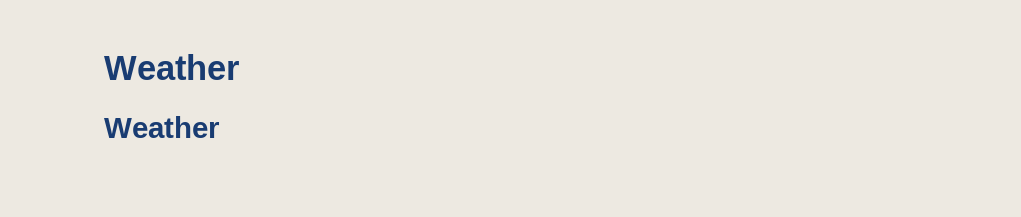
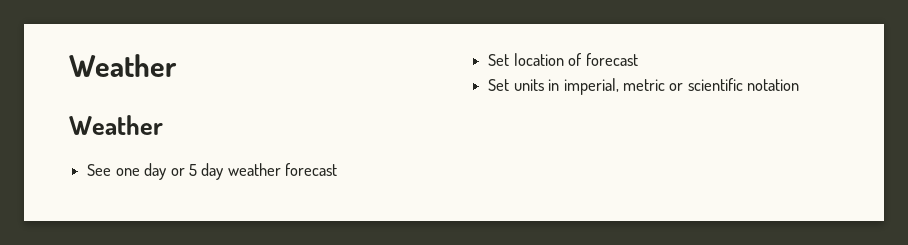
+ See one day or 5 day weather forecast
+ Set location of forecast
+ Set units in imperial, metric or scientific notation

